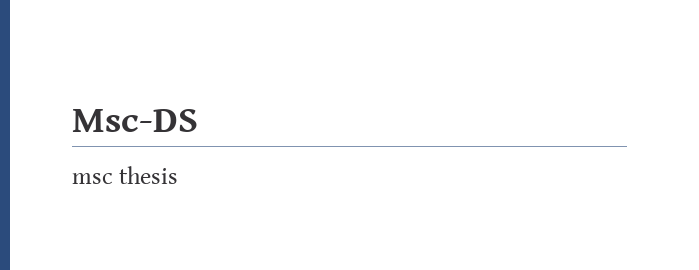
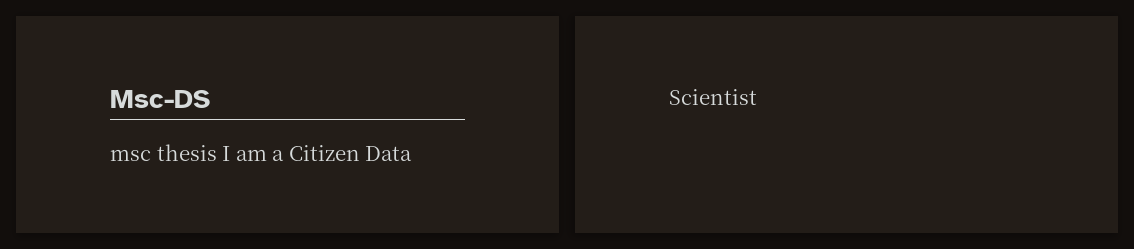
- msc thesis
+ msc thesis I am a Citizen Data Scientist

